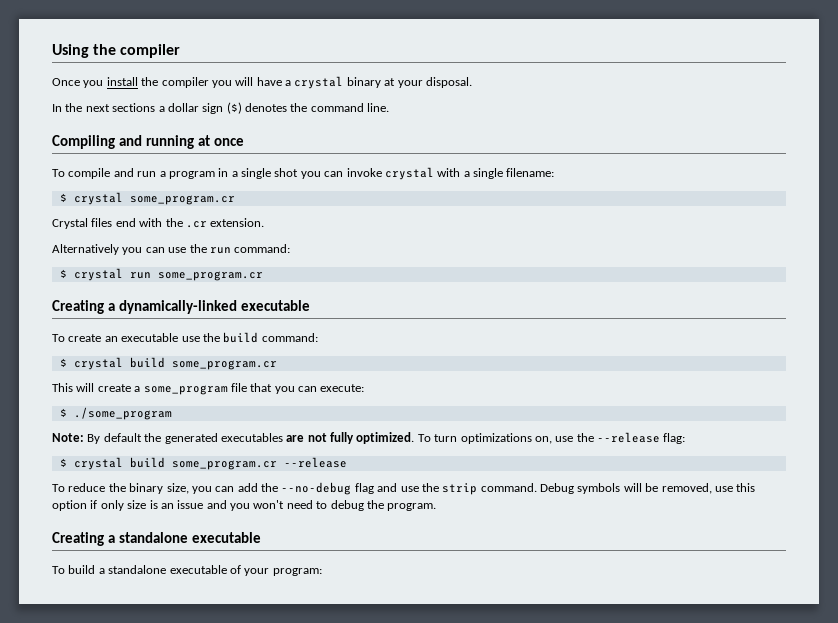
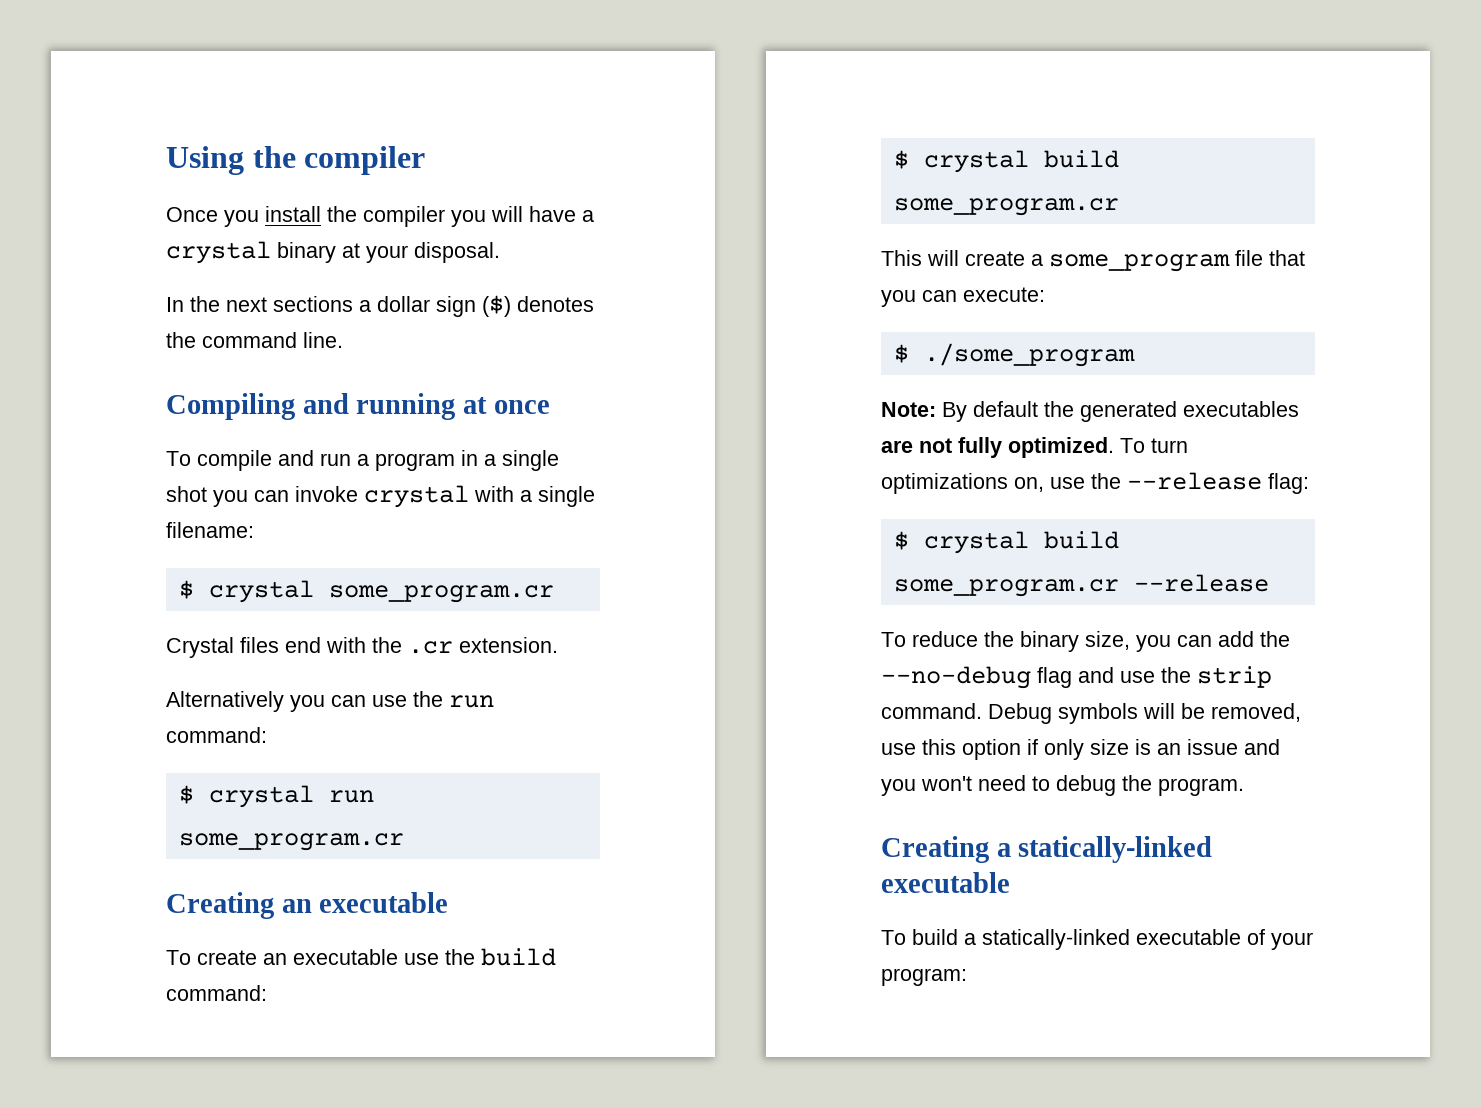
- Creating a dynamically-linked executable
+ Creating an executable
- Creating a standalone executable
+ Creating a statically-linked executable
- To build a standalone executable of your program:
+ To build a statically-linked executable of your program:

